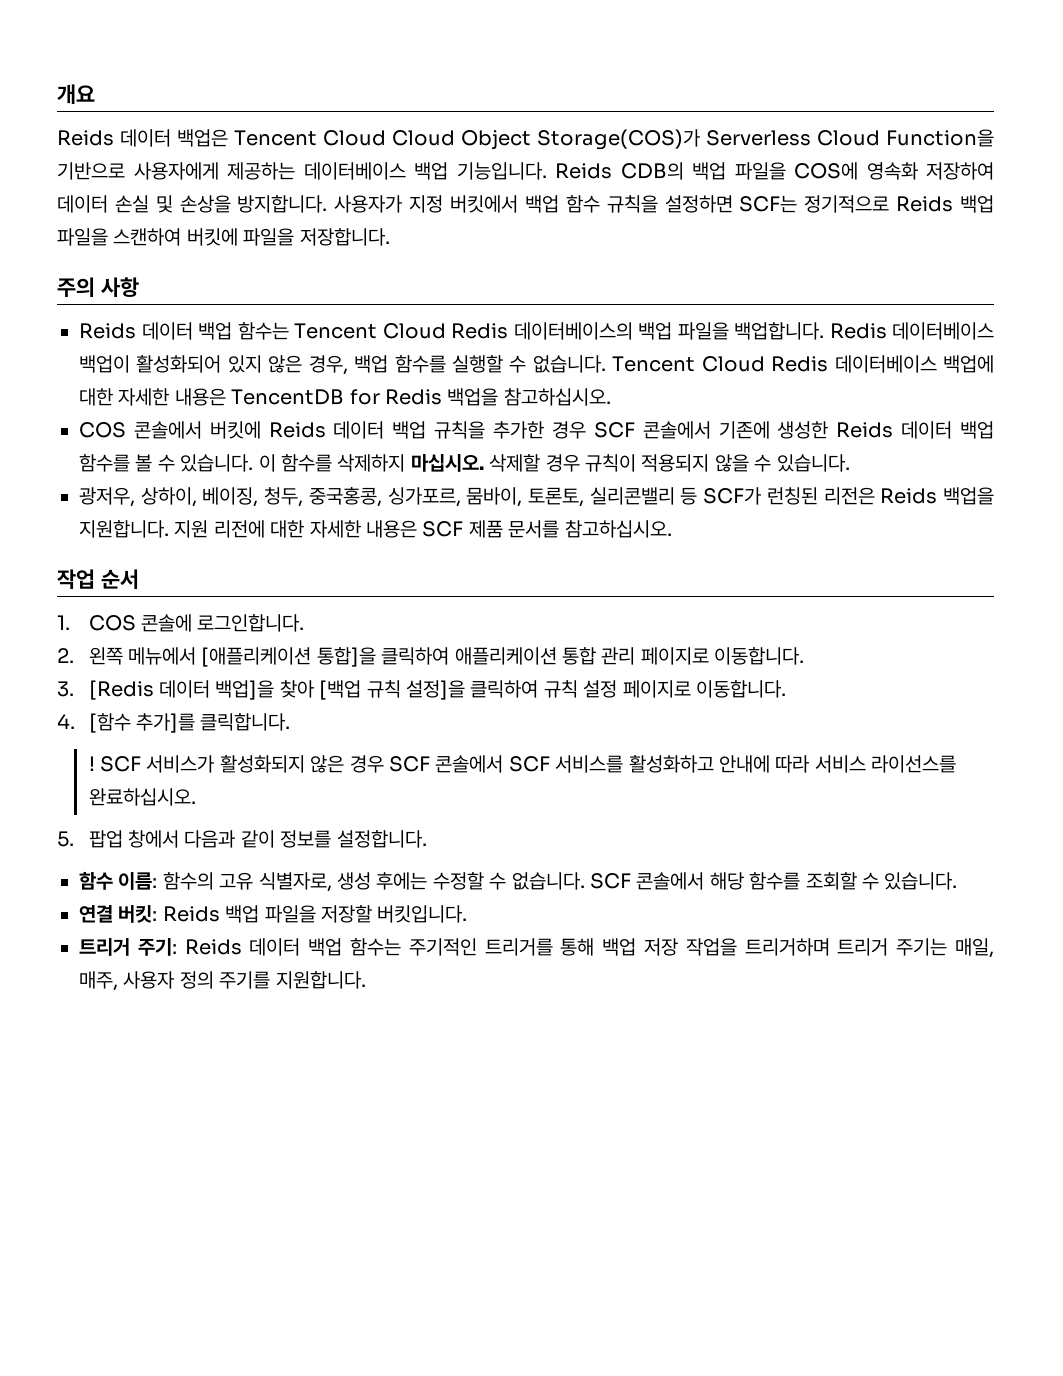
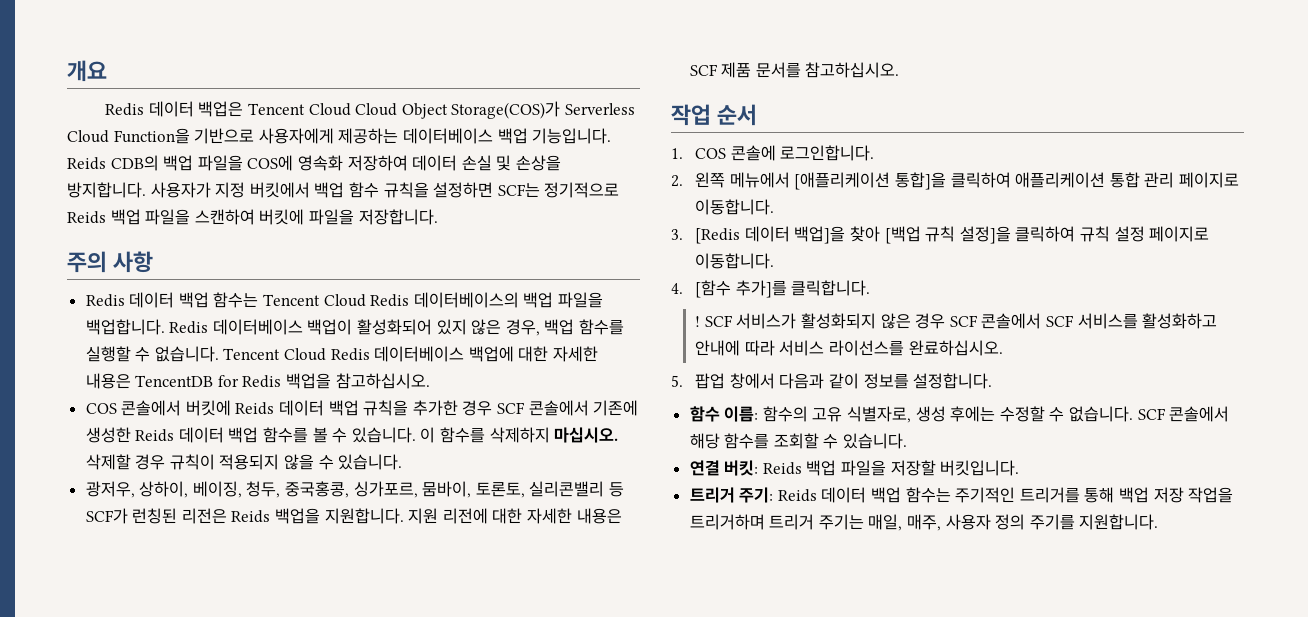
- Reids 데이터 백업은 Tencent Cloud Cloud Object Storage(COS)가 Serverless Cloud Function을 기반으로 사용자에게 제공하는 데이터베이스 백업 기능입니다.
+ Redis 데이터 백업은 Tencent Cloud Cloud Object Storage(COS)가 Serverless Cloud Function을 기반으로 사용자에게 제공하는 데이터베이스 백업 기능입니다.
- Reids 데이터 백업 함수는 Tencent Cloud Redis 데이터베이스의 백업 파일을 백업합니다.
+ Redis 데이터 백업 함수는 Tencent Cloud Redis 데이터베이스의 백업 파일을 백업합니다.

